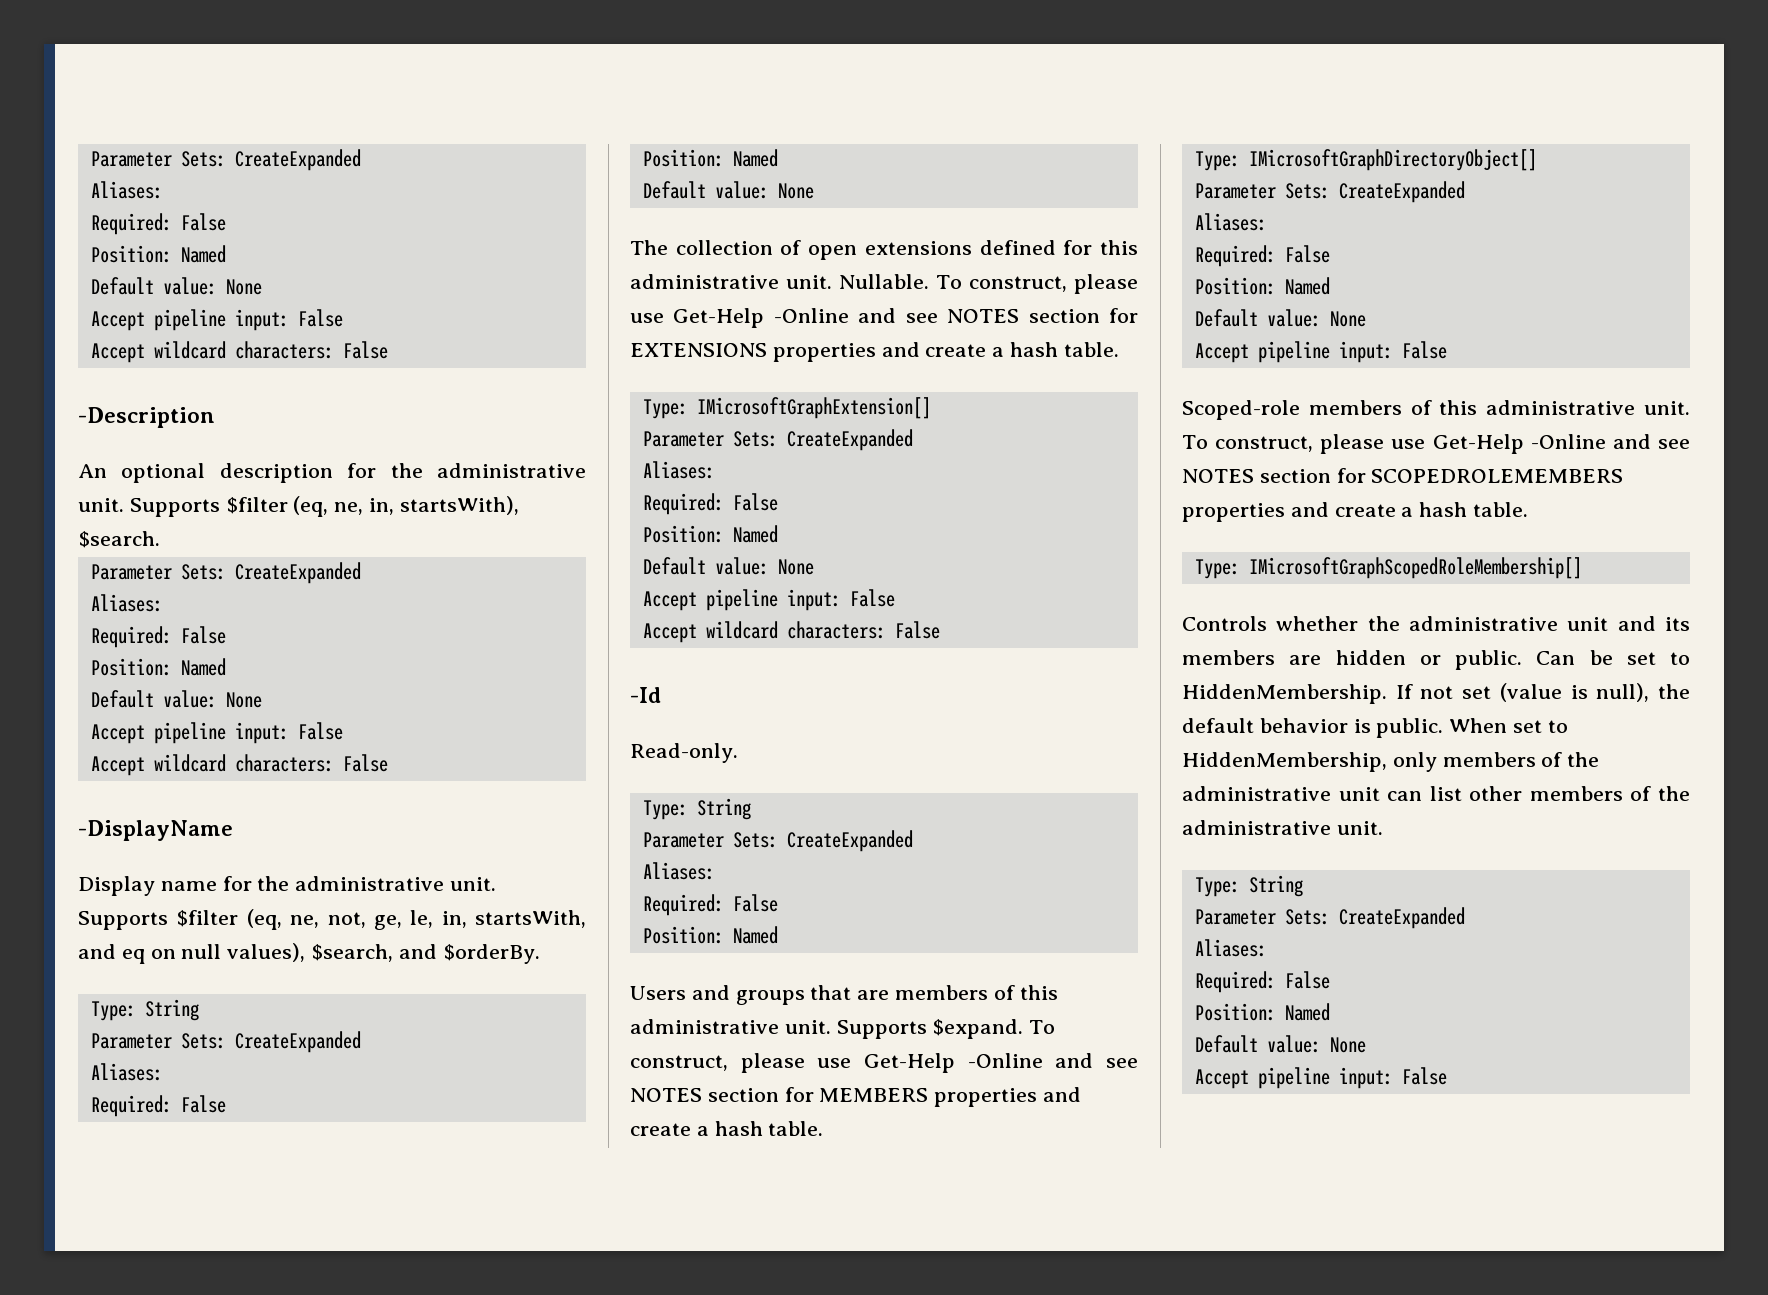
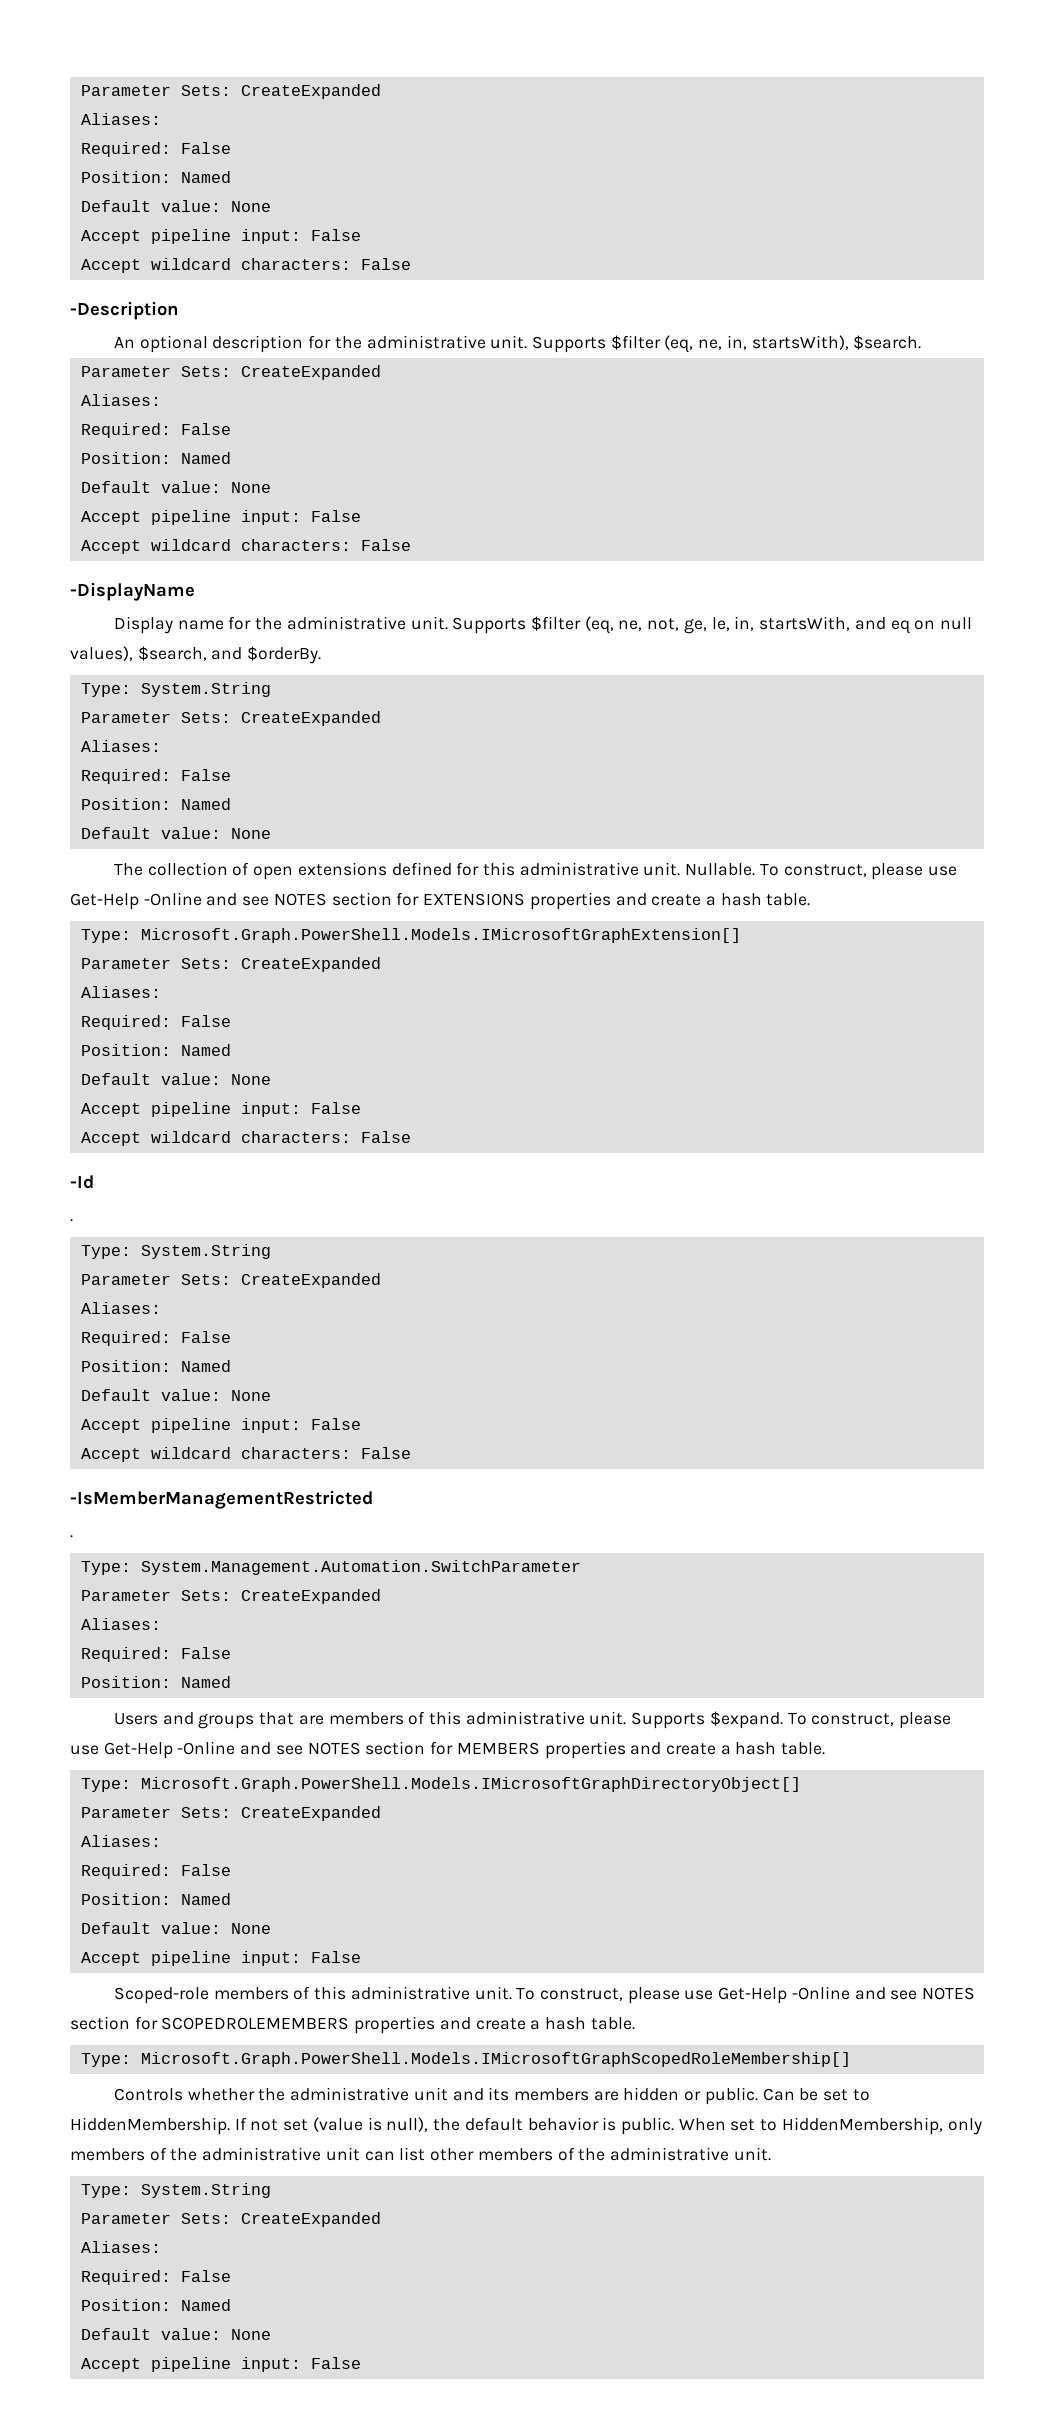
  Supports $filter (eq, ne, not, ge, le, in, startsWith, and eq on null values), $search, and $orderBy.
- Type: String
+ Type: System.String
- Type: IMicrosoftGraphExtension[]
+ Type: Microsoft.Graph.PowerShell.Models.IMicrosoftGraphExtension[]
  -Id
- Read-only.
- Type: String
+ .
+ Type: System.String
+ Parameter Sets: CreateExpanded
+ Aliases:
+ Required: False
+ Position: Named
+ Default value: None
+ Accept pipeline input: False
+ Accept wildcard characters: False
+ -IsMemberManagementRestricted
+ .
+ Type: System.Management.Automation.SwitchParameter
- Type: IMicrosoftGraphDirectoryObject[]
+ Type: Microsoft.Graph.PowerShell.Models.IMicrosoftGraphDirectoryObject[]
- Type: IMicrosoftGraphScopedRoleMembership[]
+ Type: Microsoft.Graph.PowerShell.Models.IMicrosoftGraphScopedRoleMembership[]
  When set to HiddenMembership, only members of the administrative unit can list other members of the administrative unit.
- Type: String
+ Type: System.String

